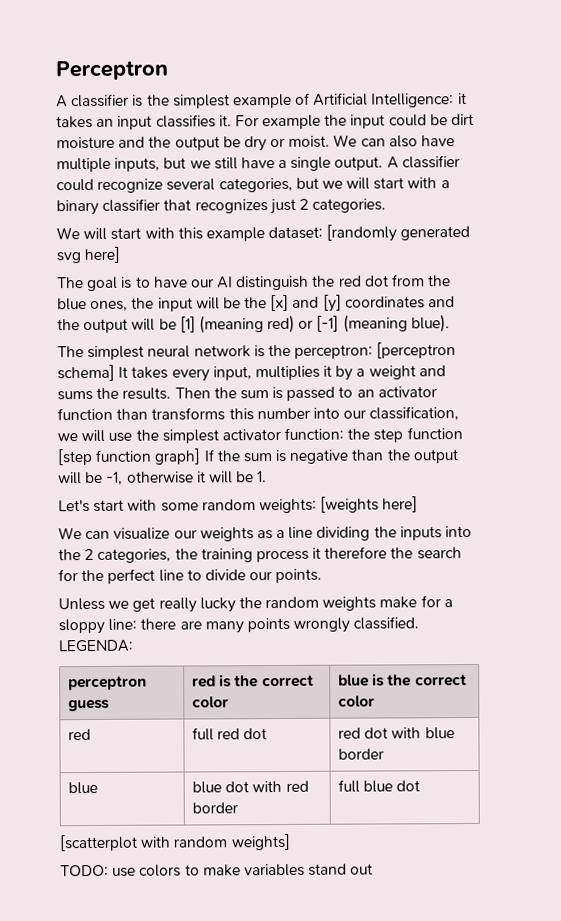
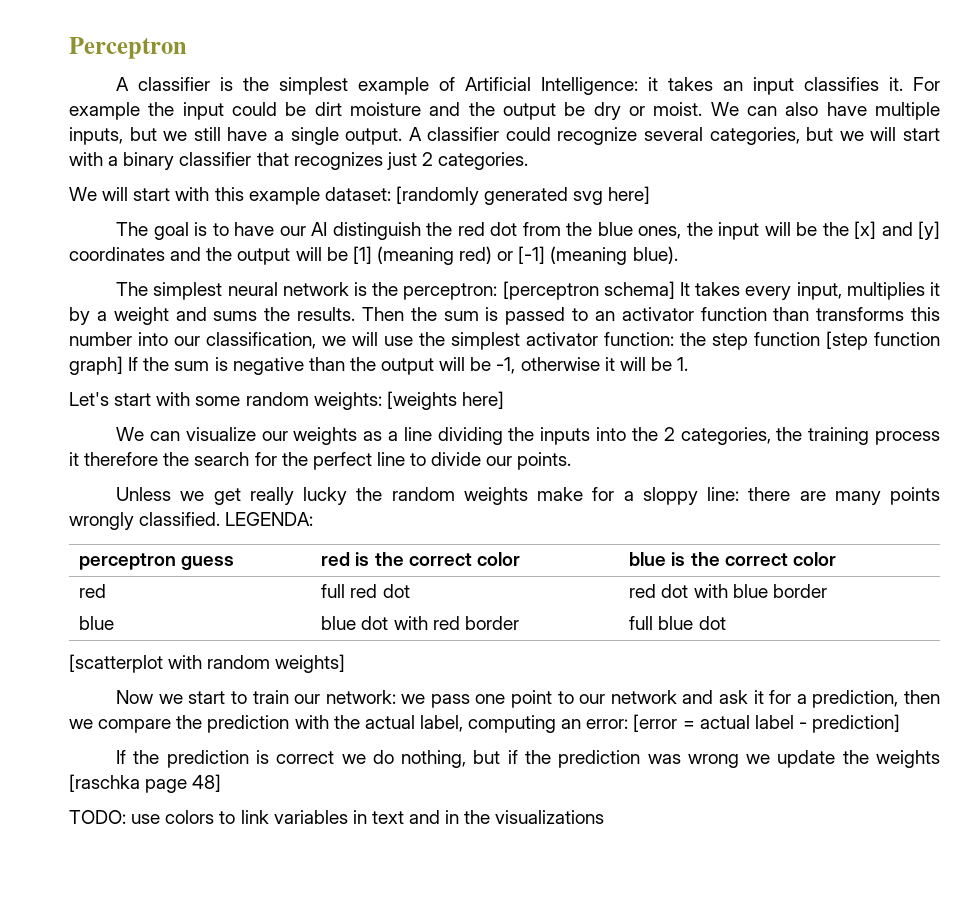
- TODO: use colors to make variables stand out
+ Now we start to train our network: we pass one point to our network and ask it for a prediction, then we compare the prediction with the actual label, computing an error: [error = actual label - prediction]
+ If the prediction is correct we do nothing, but if the prediction was wrong we update the weights [raschka page 48]
+ TODO: use colors to link variables in text and in the visualizations

